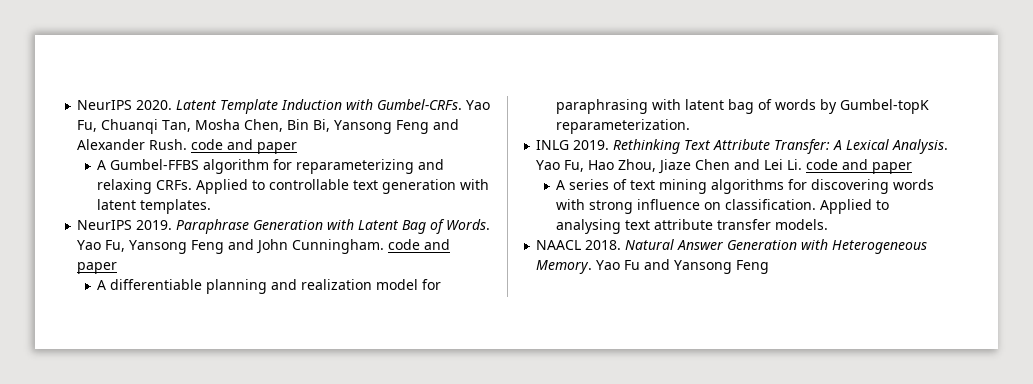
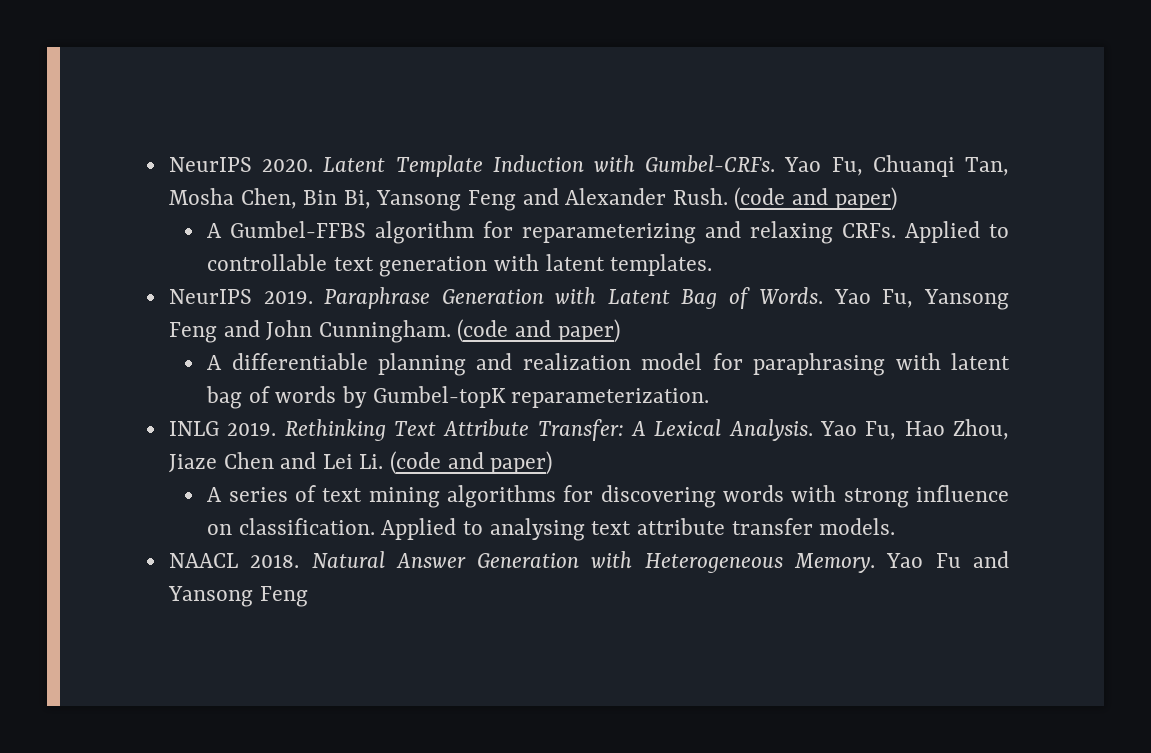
- Yao Fu, Chuanqi Tan, Mosha Chen, Bin Bi, Yansong Feng and Alexander Rush. code and paper
+ Yao Fu, Chuanqi Tan, Mosha Chen, Bin Bi, Yansong Feng and Alexander Rush. (code and paper)
- Yao Fu, Yansong Feng and John Cunningham. code and paper
+ Yao Fu, Yansong Feng and John Cunningham. (code and paper)
- Yao Fu, Hao Zhou, Jiaze Chen and Lei Li. code and paper
+ Yao Fu, Hao Zhou, Jiaze Chen and Lei Li. (code and paper)

